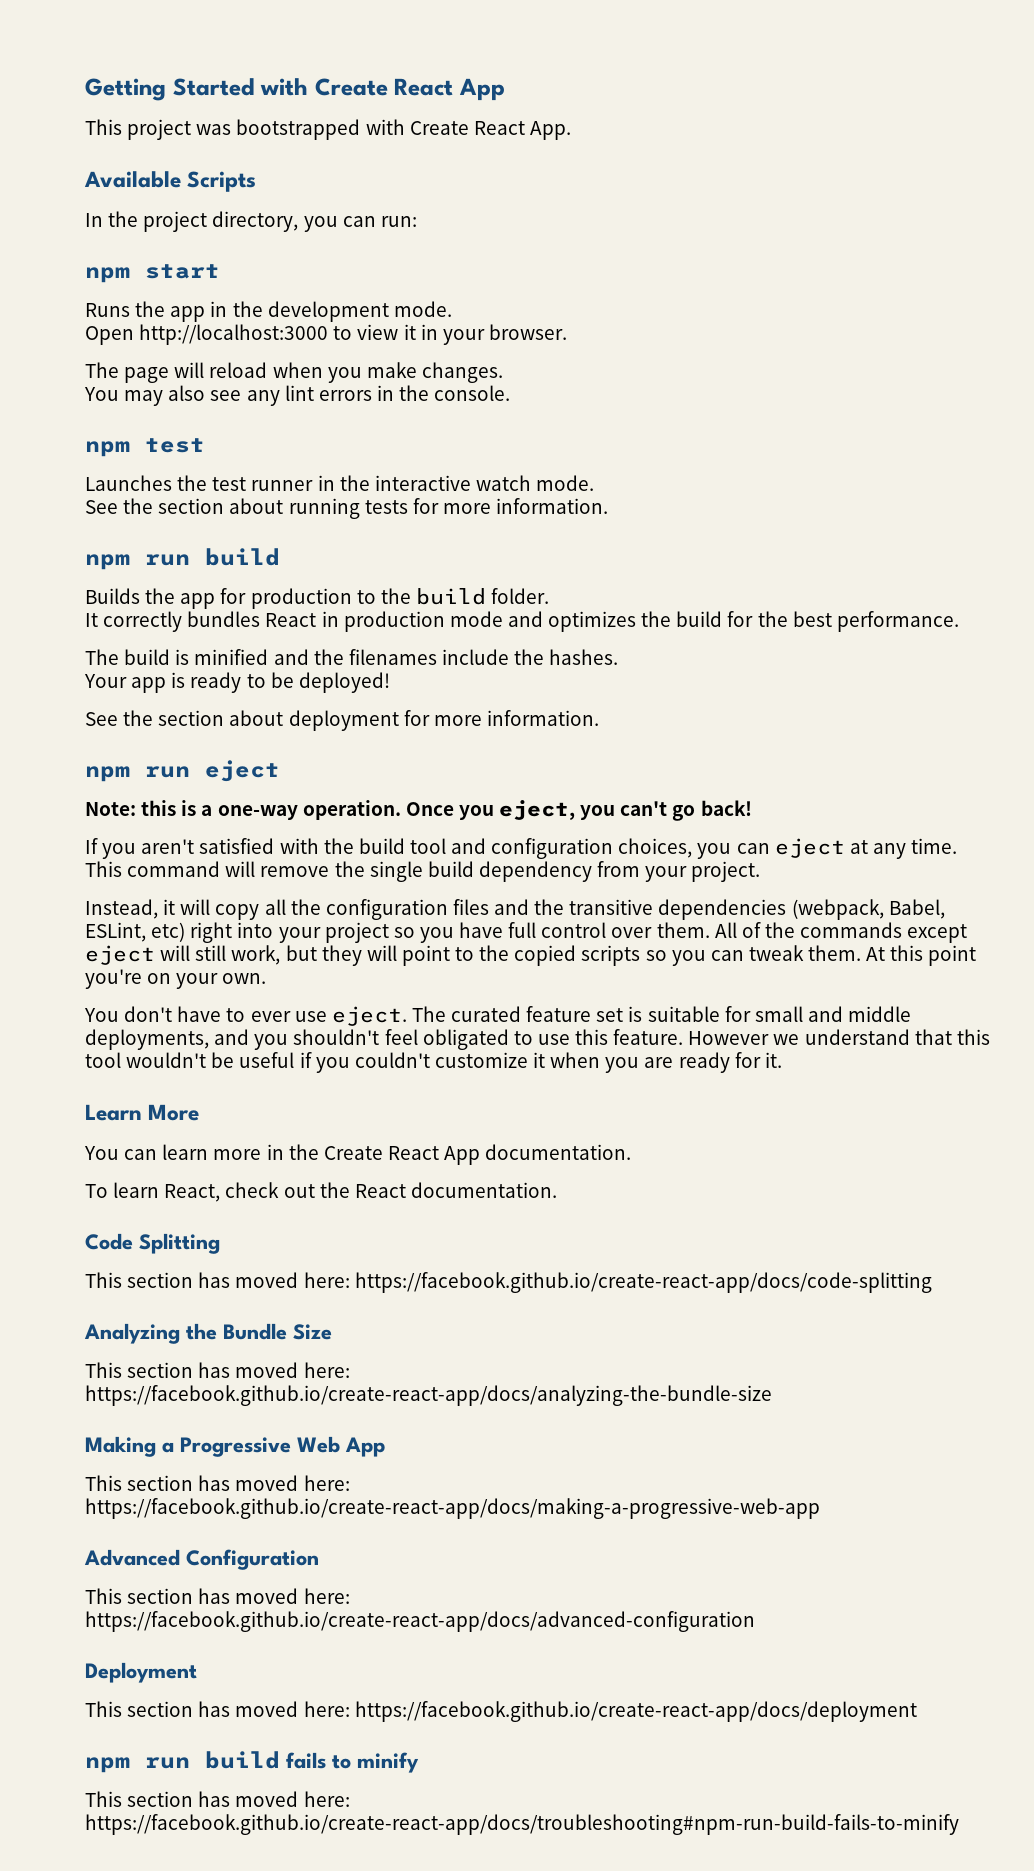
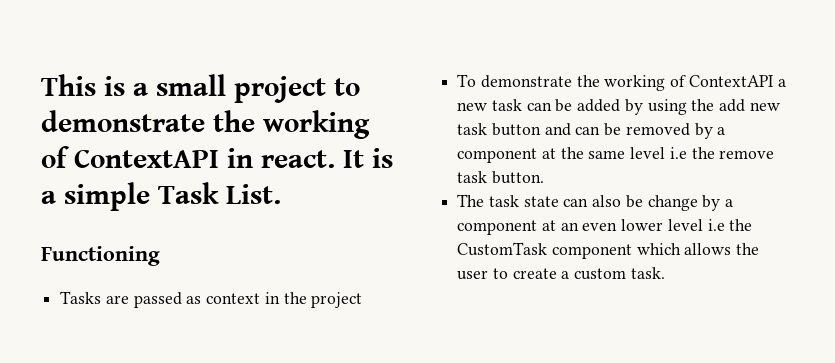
- Getting Started with Create React App
- This project was bootstrapped with Create React App.
- Available Scripts
- In the project directory, you can run:
- npm start
- Runs the app in the development mode.
- Open http://localhost:3000 to view it in your browser.
- The page will reload when you make changes.
- You may also see any lint errors in the console.
- npm test
- Launches the test runner in the interactive watch mode.
- See the section about running tests for more information.
- npm run build
- Builds the app for production to the build folder.
- It correctly bundles React in production mode and optimizes the build for the best performance.
- The build is minified and the filenames include the hashes.
- Your app is ready to be deployed!
- See the section about deployment for more information.
- npm run eject
- Note: this is a one-way operation. Once you eject, you can't go back!
- If you aren't satisfied with the build tool and configuration choices, you can eject at any time. This command will remove the single build dependency from your project.
- Instead, it will copy all the configuration files and the transitive dependencies (webpack, Babel, ESLint, etc) right into your project so you have full control over them. All of the commands except eject will still work, but they will point to the copied scripts so you can tweak them. At this point you're on your own.
- You don't have to ever use eject. The curated feature set is suitable for small and middle deployments, and you shouldn't feel obligated to use this feature. However we understand that this tool wouldn't be useful if you couldn't customize it when you are ready for it.
- Learn More
- You can learn more in the Create React App documentation.
- To learn React, check out the React documentation.
- Code Splitting
- This section has moved here: https://facebook.github.io/create-react-app/docs/code-splitting
- Analyzing the Bundle Size
- This section has moved here: https://facebook.github.io/create-react-app/docs/analyzing-the-bundle-size
- Making a Progressive Web App
- This section has moved here: https://facebook.github.io/create-react-app/docs/making-a-progressive-web-app
- Advanced Configuration
- This section has moved here: https://facebook.github.io/create-react-app/docs/advanced-configuration
- Deployment
- This section has moved here: https://facebook.github.io/create-react-app/docs/deployment
- npm run build fails to minify
- This section has moved here: https://facebook.github.io/create-react-app/docs/troubleshooting#npm-run-build-fails-to-minify
+ This is a small project to demonstrate the working of ContextAPI in react. It is a simple Task List.
+ Functioning
+ Tasks are passed as context in the project
+ To demonstrate the working of ContextAPI a new task can be added by using the add new task button and can be removed by a component at the same level i.e the remove task button.
+ The task state can also be change by a component at an even lower level i.e the CustomTask component which allows the user to create a custom task.

